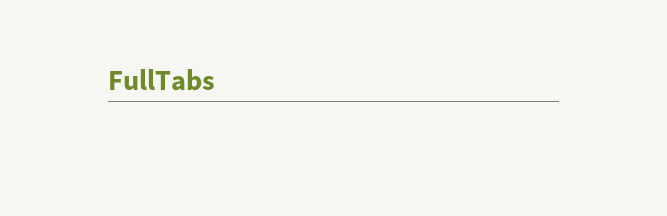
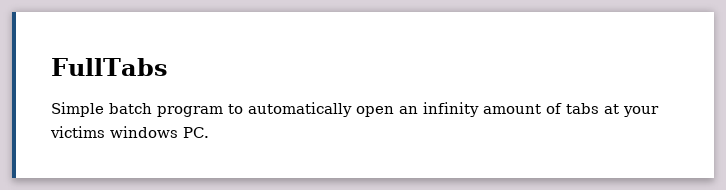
+ Simple batch program to automatically open an infinity amount of tabs at your victims windows PC.

